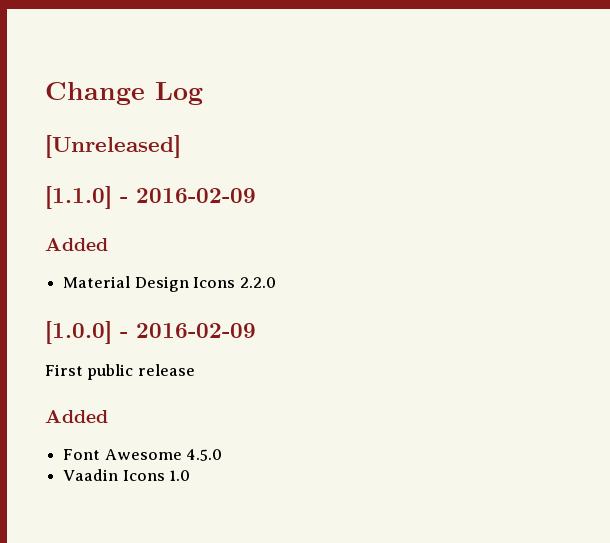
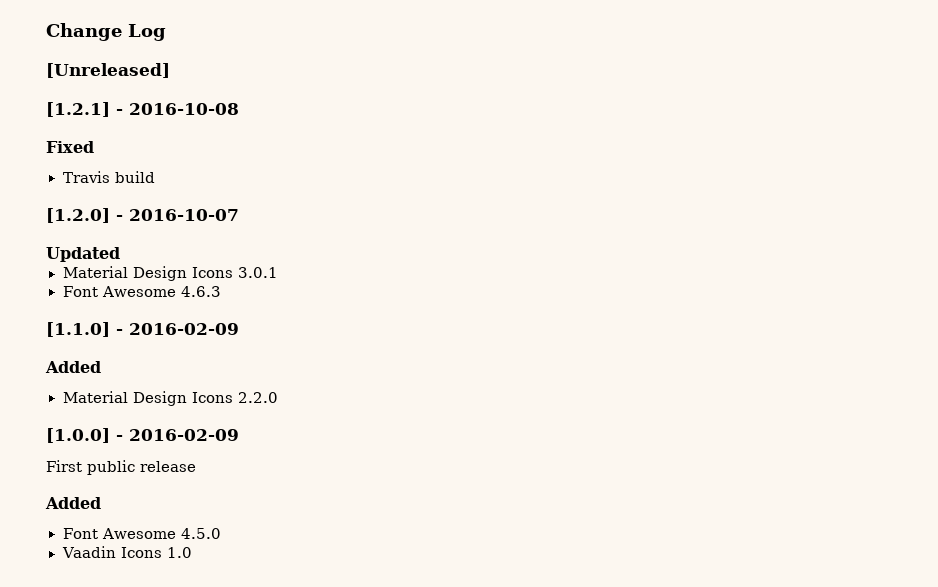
+ [1.2.1] - 2016-10-08
+ Fixed
+ Travis build
+ [1.2.0] - 2016-10-07
+ Updated
+ Material Design Icons 3.0.1
+ Font Awesome 4.6.3

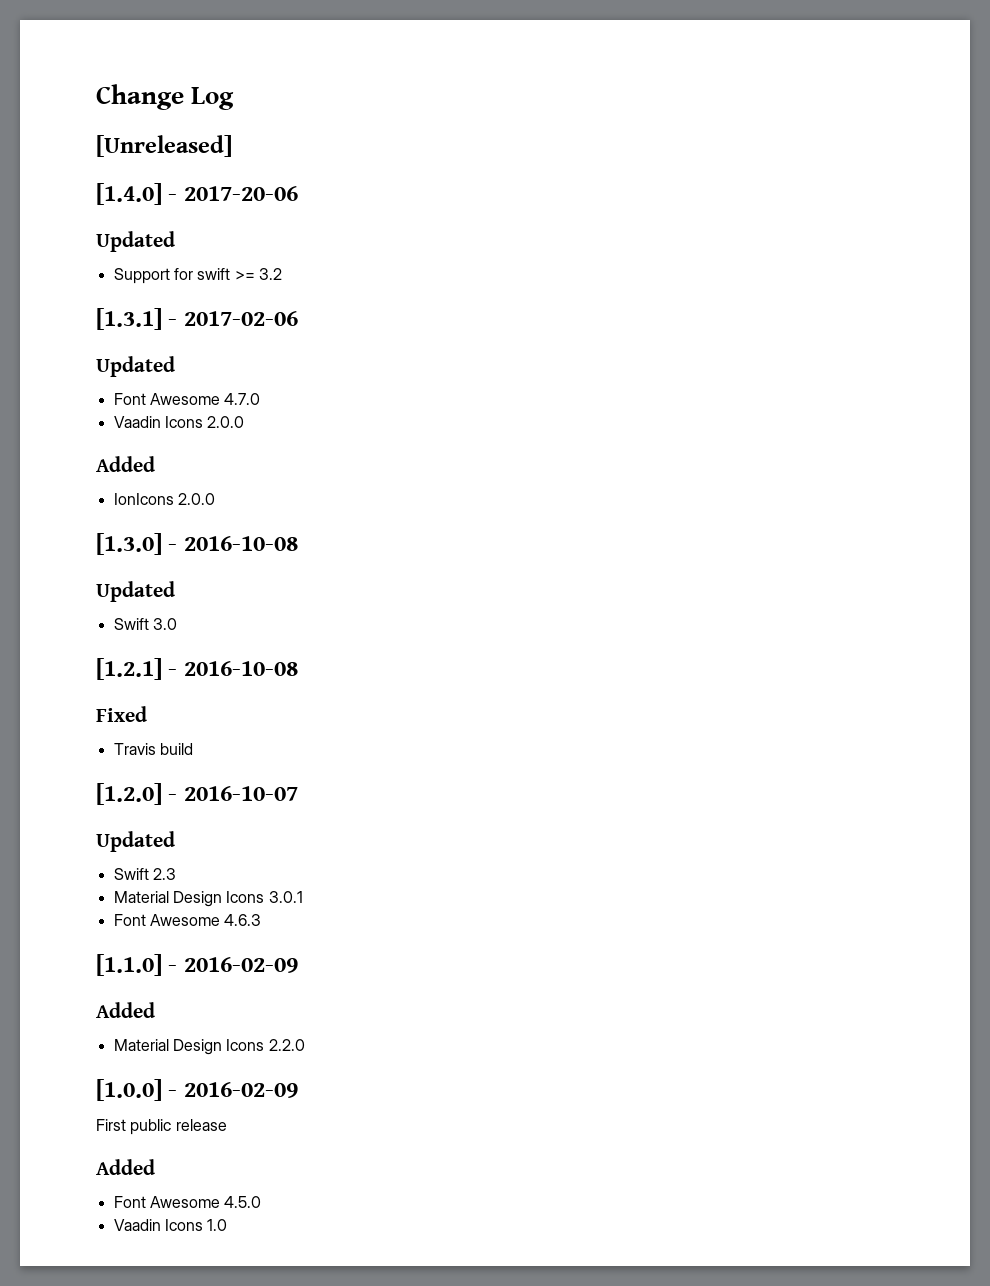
+ [1.4.0] - 2017-20-06
+ Updated
+ Support for swift >= 3.2
+ [1.3.1] - 2017-02-06
+ Updated
+ Font Awesome 4.7.0
+ Vaadin Icons 2.0.0
+ Added
+ IonIcons 2.0.0
+ [1.3.0] - 2016-10-08
+ Updated
+ Swift 3.0
+ Swift 2.3

